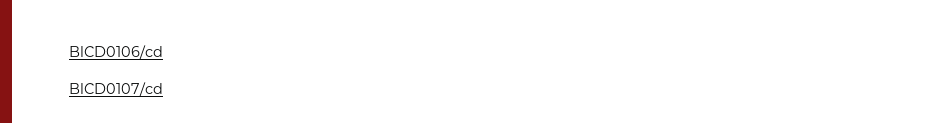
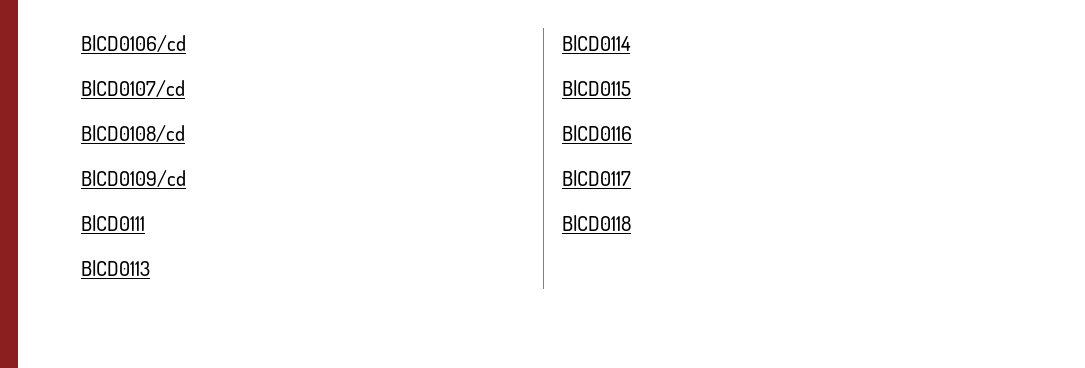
+ BlCD0108/cd
+ BlCD0109/cd
+ BlCD0111
+ BlCD0113
+ BlCD0114
+ BlCD0115
+ BlCD0116
+ BlCD0117
+ BlCD0118

